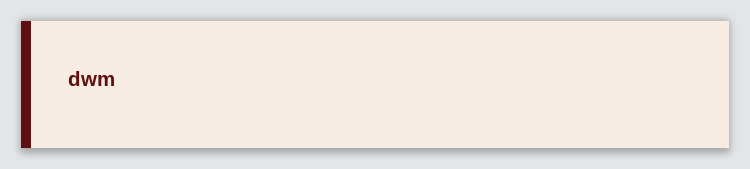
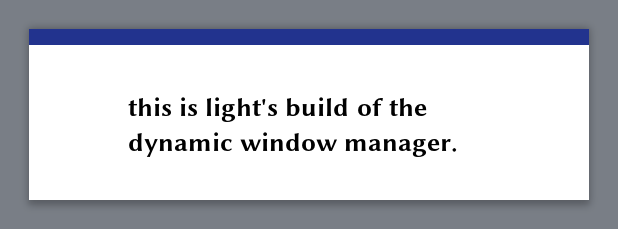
- dwm
+ this is light's build of the dynamic window manager.

